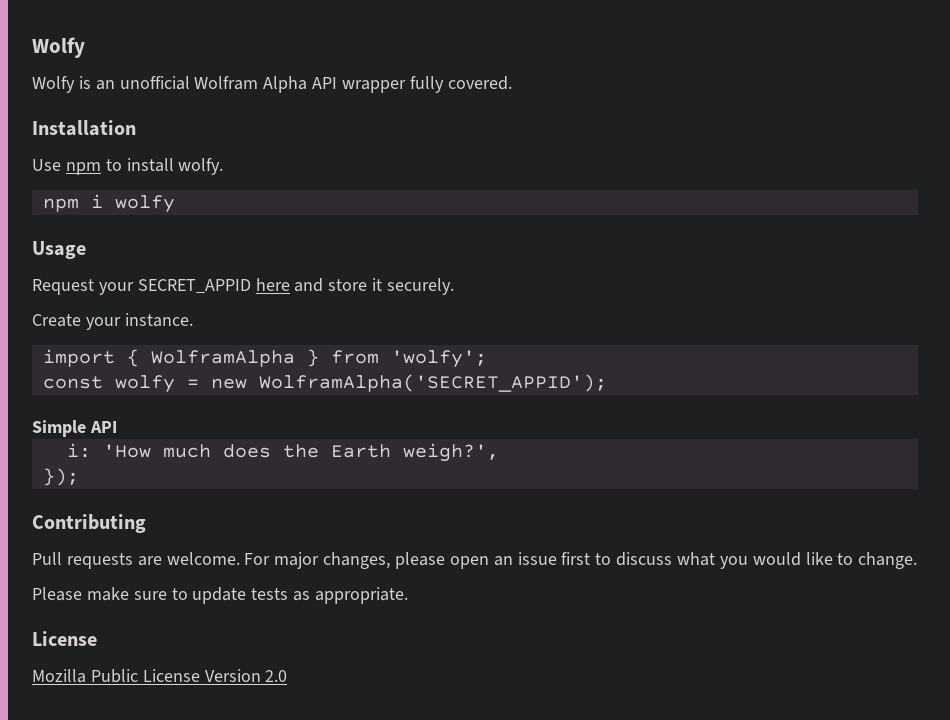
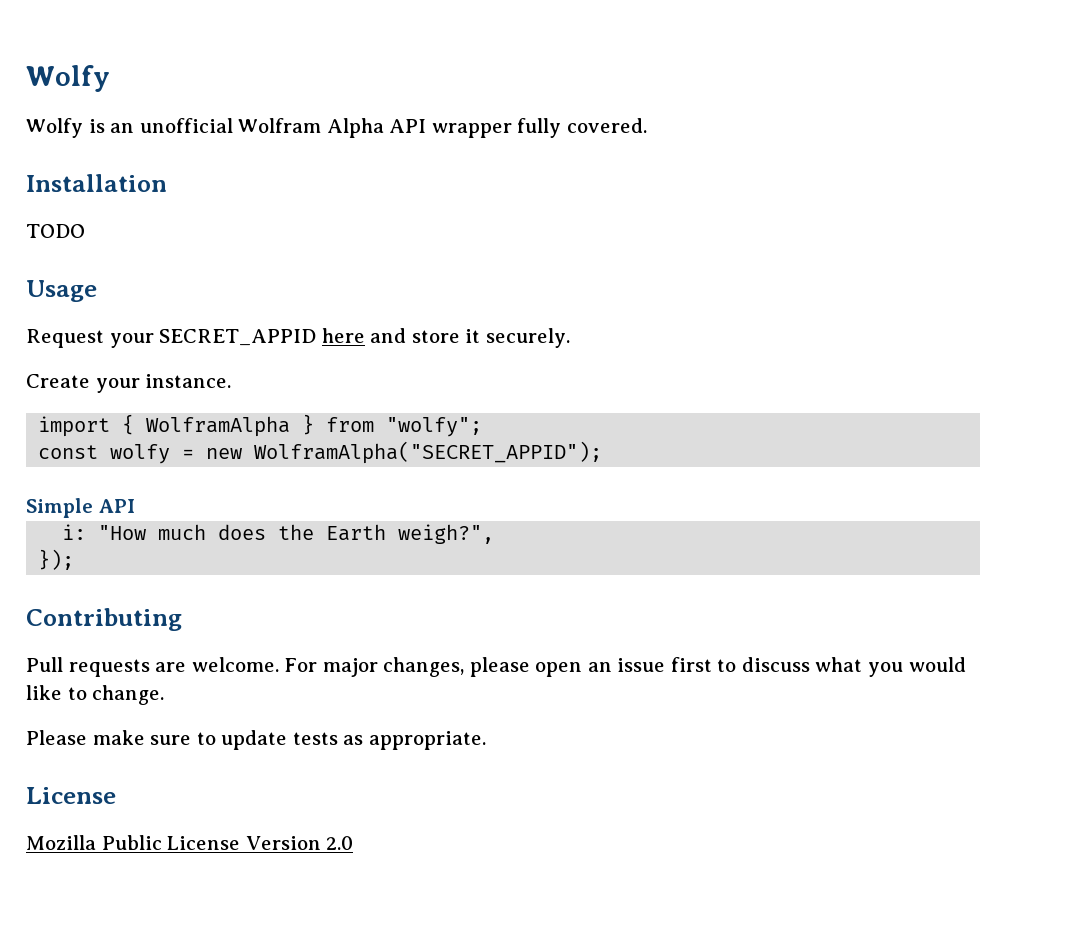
- Use npm to install wolfy.
- npm i wolfy
+ TODO
- import { WolframAlpha } from 'wolfy';
+ import { WolframAlpha } from "wolfy";
- const wolfy = new WolframAlpha('SECRET_APPID');
+ const wolfy = new WolframAlpha("SECRET_APPID");
- i: 'How much does the Earth weigh?',
+ i: "How much does the Earth weigh?",

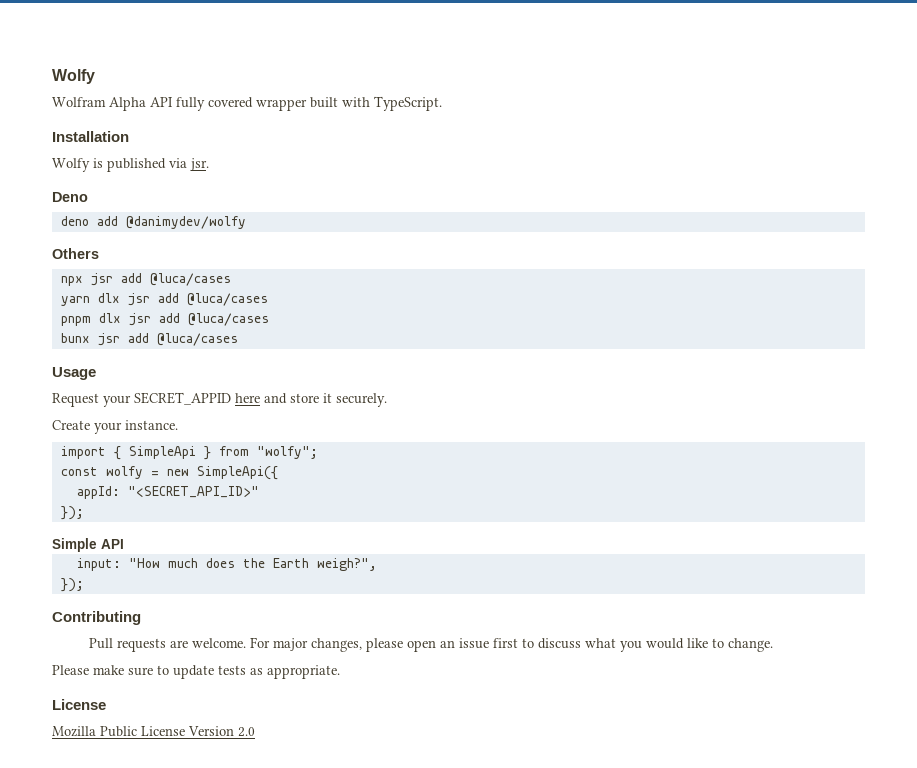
- Wolfy is an unofficial Wolfram Alpha API wrapper fully covered.
+ Wolfram Alpha API fully covered wrapper built with TypeScript.
  Installation
- TODO
+ Wolfy is published via jsr.
+ Deno
+ deno add @danimydev/wolfy
+ Others
+ npx jsr add @luca/cases
+ yarn dlx jsr add @luca/cases
+ pnpm dlx jsr add @luca/cases
+ bunx jsr add @luca/cases
- import { WolframAlpha } from "wolfy";
+ import { SimpleApi } from "wolfy";
- const wolfy = new WolframAlpha("SECRET_APPID");
+ const wolfy = new SimpleApi({
+ appId: "<SECRET_API_ID>"
+ });
- i: "How much does the Earth weigh?",
+ input: "How much does the Earth weigh?",

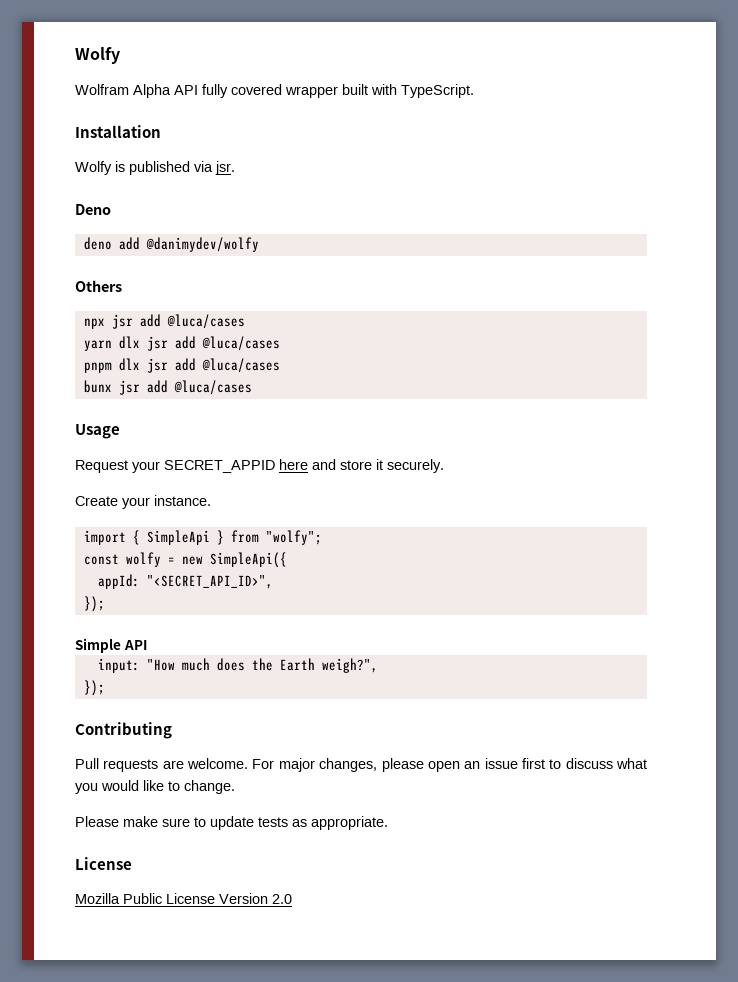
- appId: "<SECRET_API_ID>"
+ appId: "<SECRET_API_ID>",

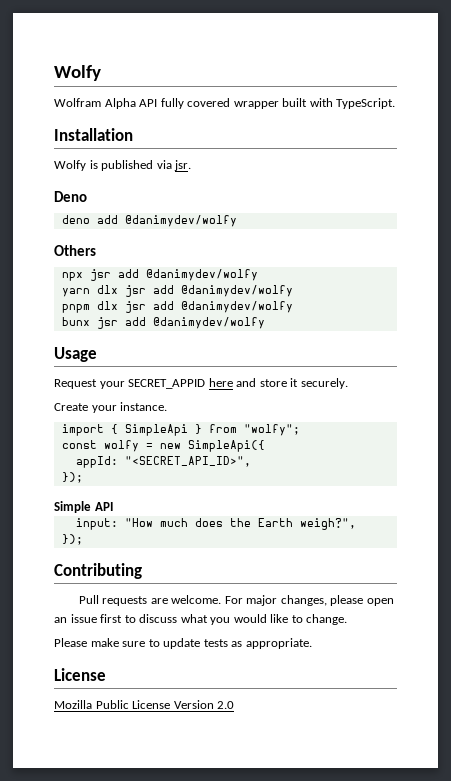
- npx jsr add @luca/cases
+ npx jsr add @danimydev/wolfy
- yarn dlx jsr add @luca/cases
+ yarn dlx jsr add @danimydev/wolfy
- pnpm dlx jsr add @luca/cases
+ pnpm dlx jsr add @danimydev/wolfy
- bunx jsr add @luca/cases
+ bunx jsr add @danimydev/wolfy

